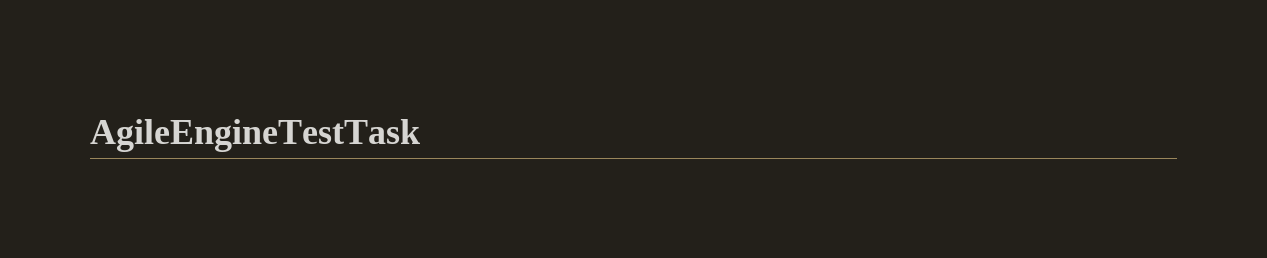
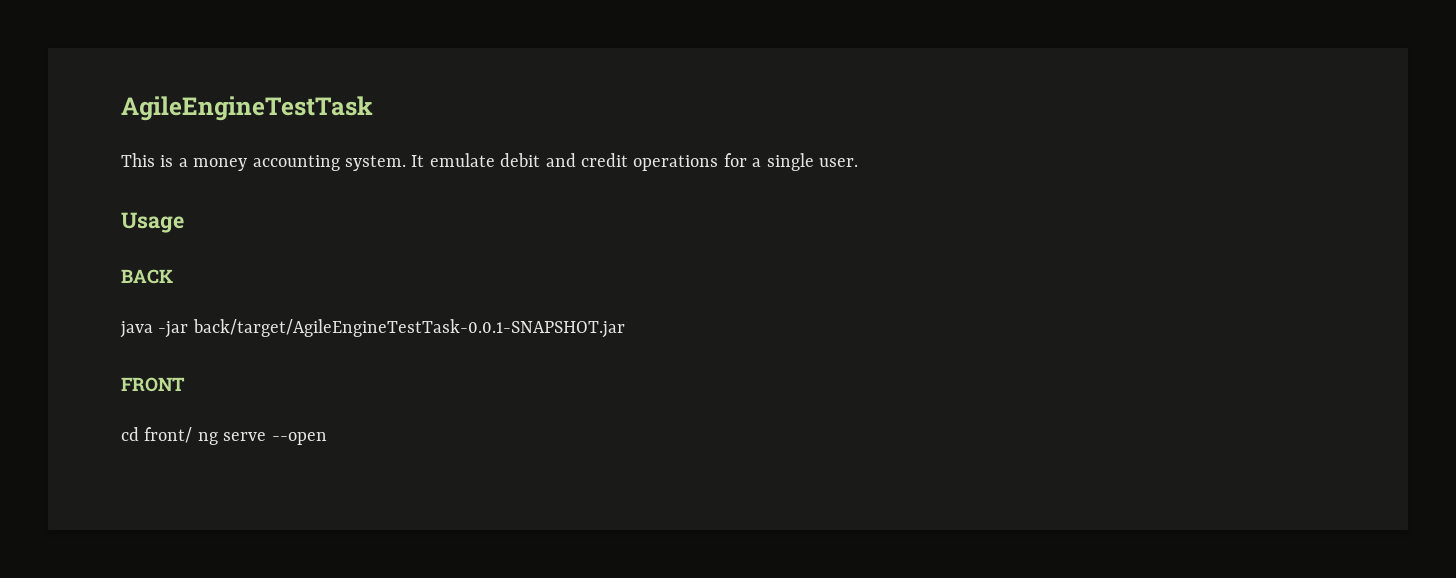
+ This is a money accounting system. It emulate debit and credit operations for a single user.
+ Usage
+ BACK
+ java -jar back/target/AgileEngineTestTask-0.0.1-SNAPSHOT.jar
+ FRONT
+ cd front/ ng serve --open

